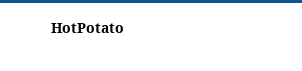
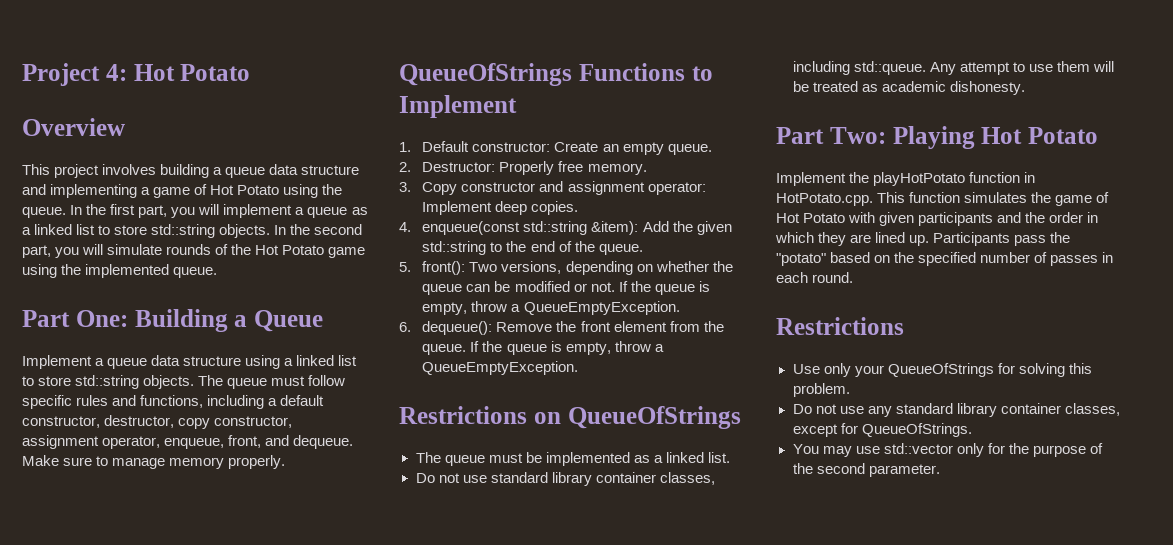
- HotPotato
+ Project 4: Hot Potato
+ Overview
+ This project involves building a queue data structure and implementing a game of Hot Potato using the queue. In the first part, you will implement a queue as a linked list to store std::string objects. In the second part, you will simulate rounds of the Hot Potato game using the implemented queue.
+ Part One: Building a Queue
+ Implement a queue data structure using a linked list to store std::string objects. The queue must follow specific rules and functions, including a default constructor, destructor, copy constructor, assignment operator, enqueue, front, and dequeue. Make sure to manage memory properly.
+ QueueOfStrings Functions to Implement
+ 1. Default constructor: Create an empty queue.
+ 2. Destructor: Properly free memory.
+ 3. Copy constructor and assignment operator: Implement deep copies.
+ 4. enqueue(const std::string &item): Add the given std::string to the end of the queue.
+ 5. front(): Two versions, depending on whether the queue can be modified or not. If the queue is empty, throw a QueueEmptyException.
+ 6. dequeue(): Remove the front element from the queue. If the queue is empty, throw a QueueEmptyException.
+ Restrictions on QueueOfStrings
+ The queue must be implemented as a linked list.
+ Do not use standard library container classes, including std::queue. Any attempt to use them will be treated as academic dishonesty.
+ Part Two: Playing Hot Potato
+ Implement the playHotPotato function in HotPotato.cpp. This function simulates the game of Hot Potato with given participants and the order in which they are lined up. Participants pass the "potato" based on the specified number of passes in each round.
+ Restrictions
+ Use only your QueueOfStrings for solving this problem.
+ Do not use any standard library container classes, except for QueueOfStrings.
+ You may use std::vector only for the purpose of the second parameter.

